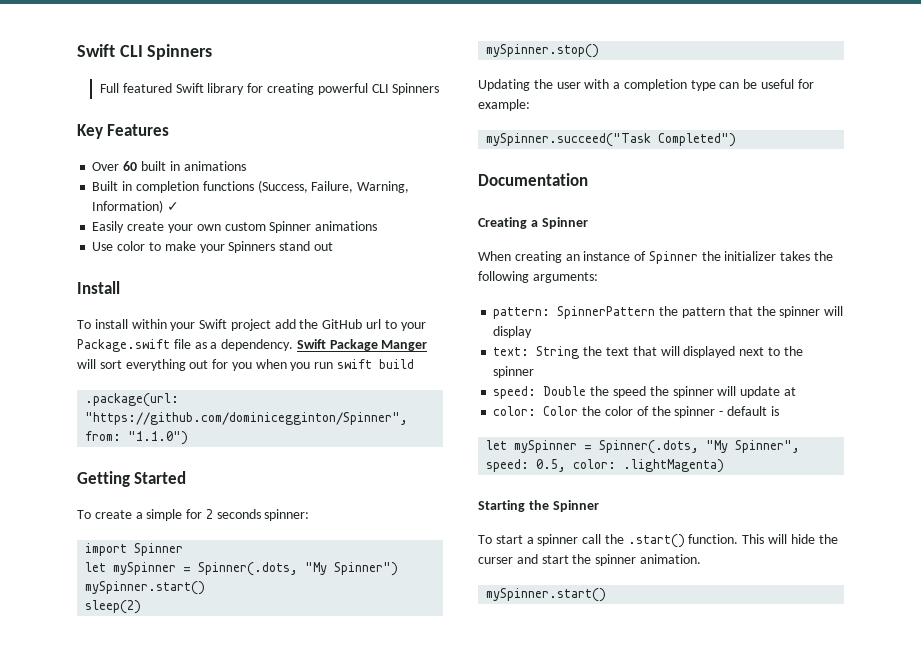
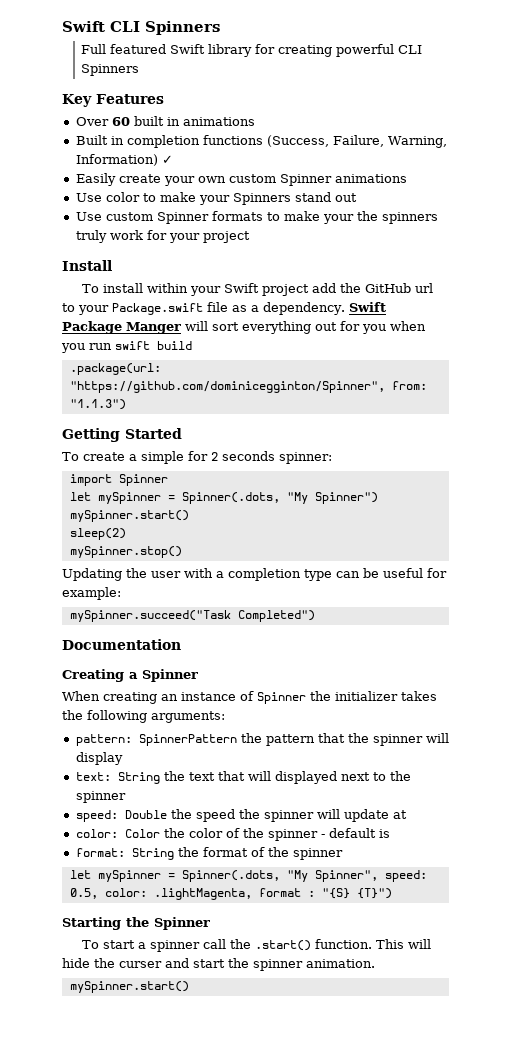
+ Use custom Spinner formats to make your the spinners truly work for your project
- .package(url: "https://github.com/dominicegginton/Spinner", from: "1.1.0")
+ .package(url: "https://github.com/dominicegginton/Spinner", from: "1.1.3")
+ format: String the format of the spinner
- let mySpinner = Spinner(.dots, "My Spinner", speed: 0.5, color: .lightMagenta)
+ let mySpinner = Spinner(.dots, "My Spinner", speed: 0.5, color: .lightMagenta, format : "{S} {T}")

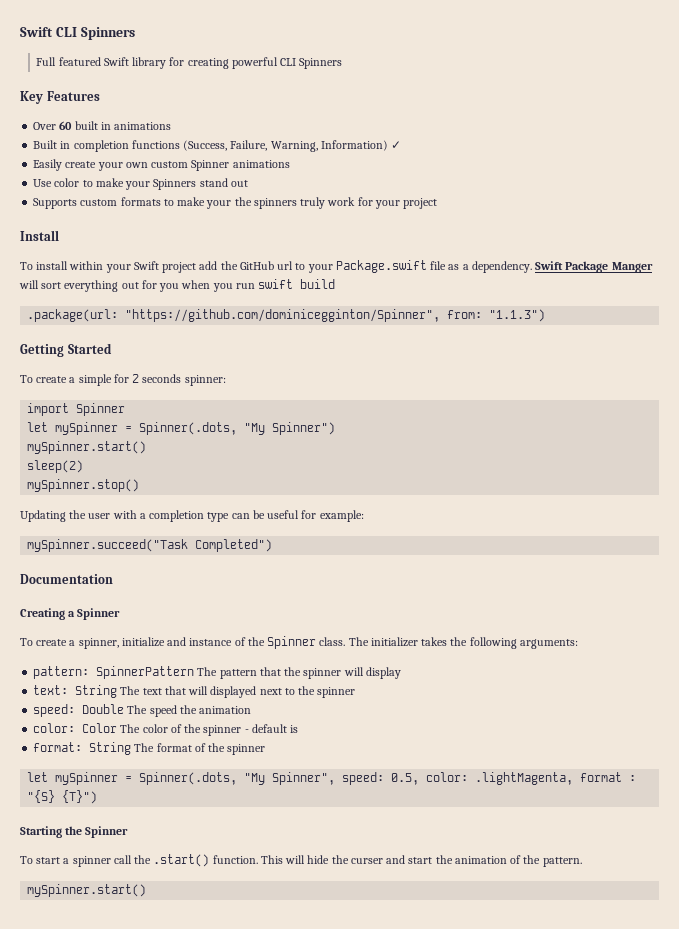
- Use custom Spinner formats to make your the spinners truly work for your project
+ Supports custom formats to make your the spinners truly work for your project
- When creating an instance of Spinner the initializer takes the following arguments:
+ To create a spinner, initialize and instance of the Spinner class. The initializer takes the following arguments:
- pattern: SpinnerPattern the pattern that the spinner will display
+ pattern: SpinnerPattern The pattern that the spinner will display
- text: String the text that will displayed next to the spinner
+ text: String The text that will displayed next to the spinner
- speed: Double the speed the spinner will update at
+ speed: Double The speed the animation
- color: Color the color of the spinner - default is
+ color: Color The color of the spinner - default is
- format: String the format of the spinner
+ format: String The format of the spinner
- This will hide the curser and start the spinner animation.
+ This will hide the curser and start the animation of the pattern.

